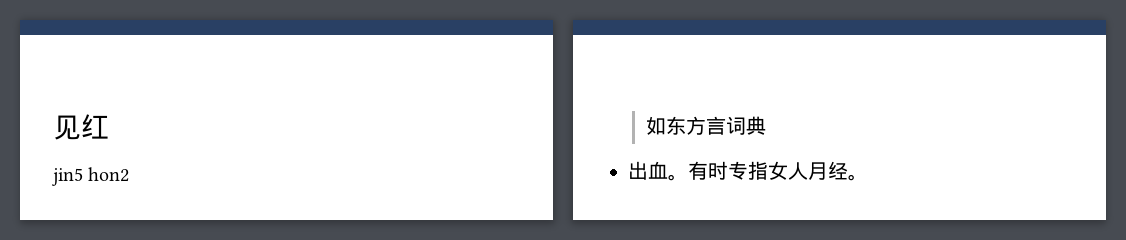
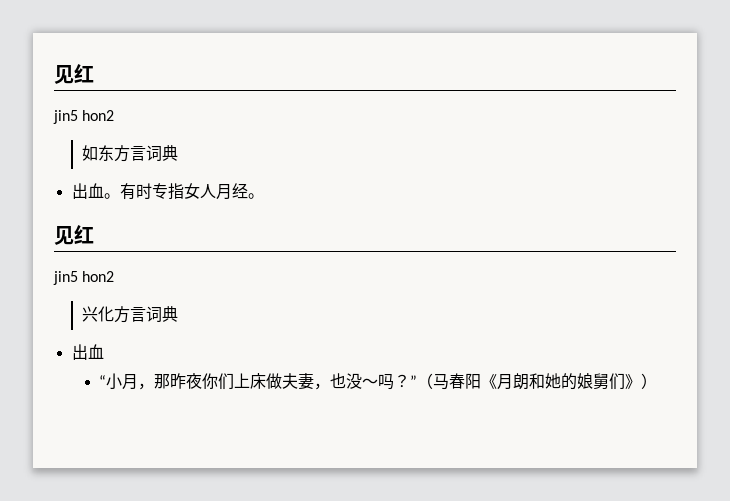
  有时专指女人月经。
+ 见红
+ jin5 hon2
+ 兴化方言词典
+ 出血
+ “小月，那昨夜你们上床做夫妻，也没～吗？”（马春阳《月朗和她的娘舅们》）

